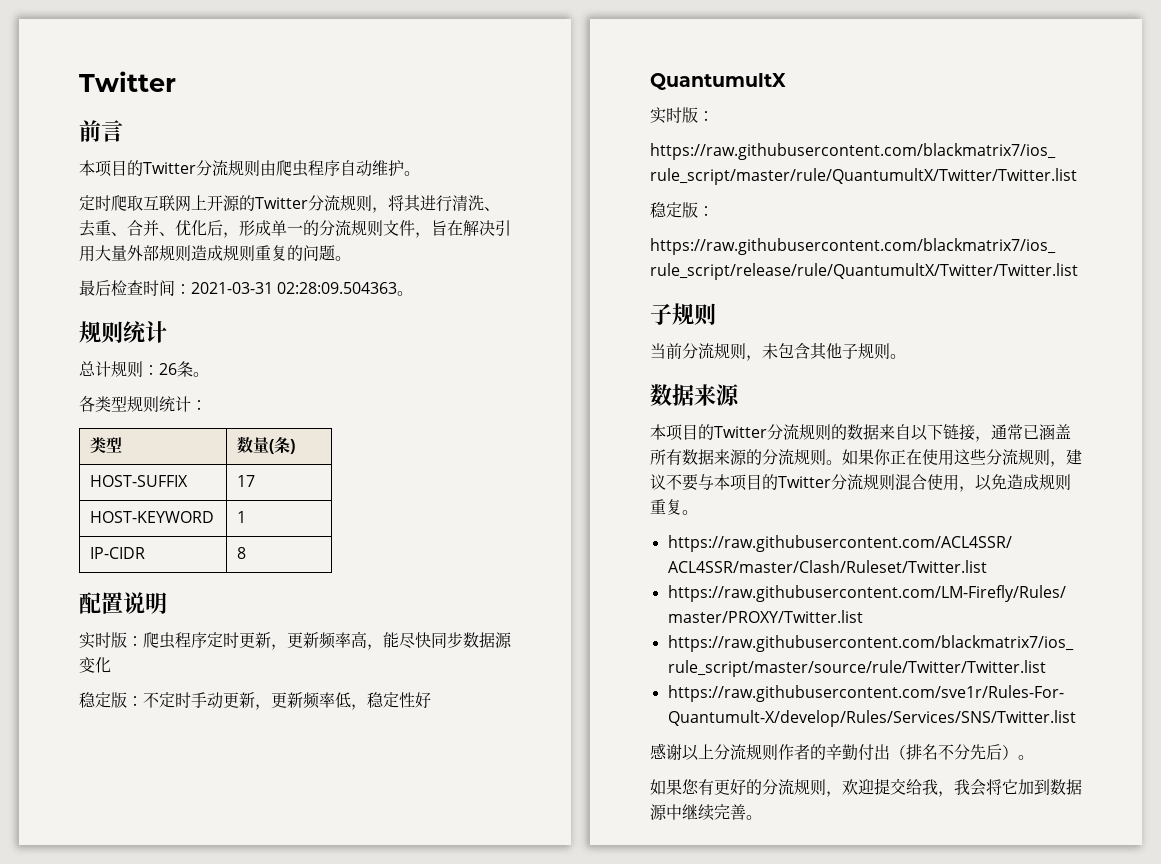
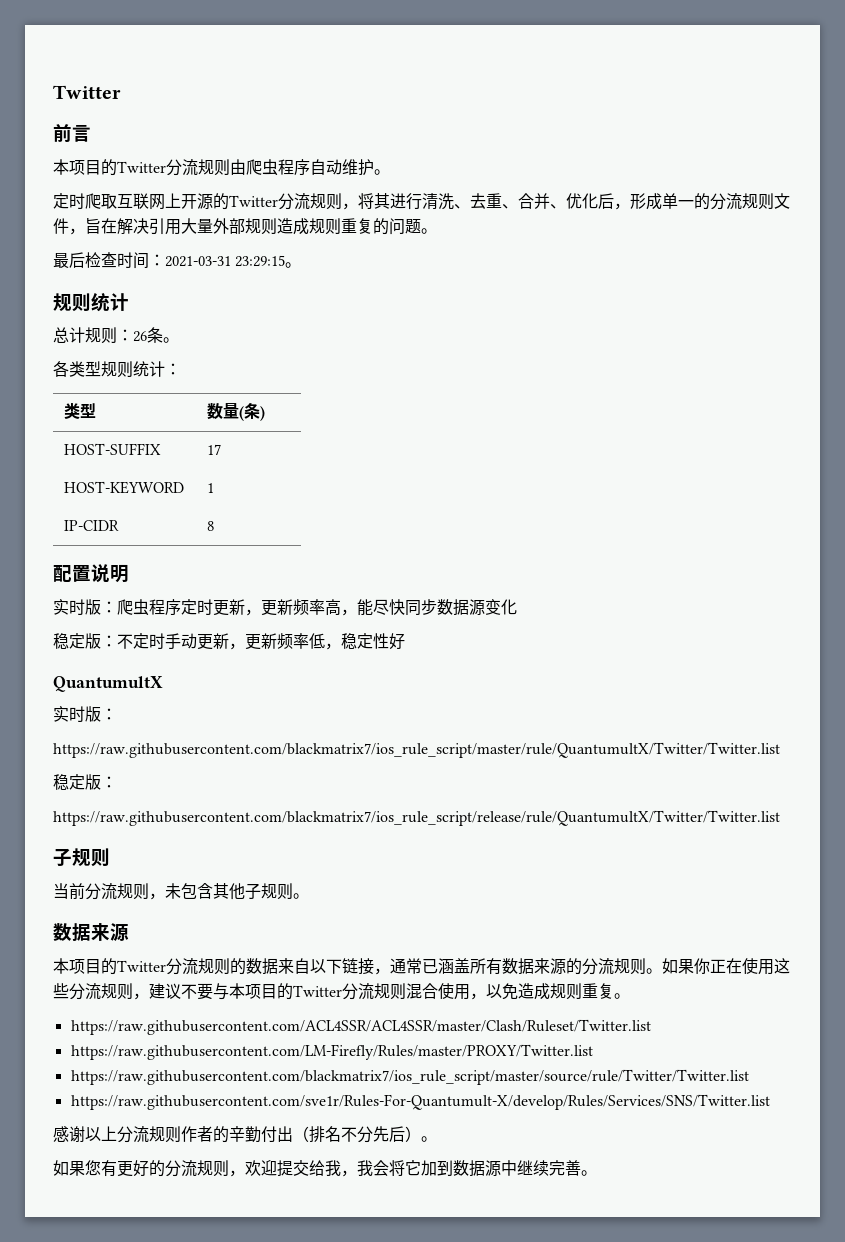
- 最后检查时间：2021-03-31 02:28:09.504363。
+ 最后检查时间：2021-03-31 23:29:15。

